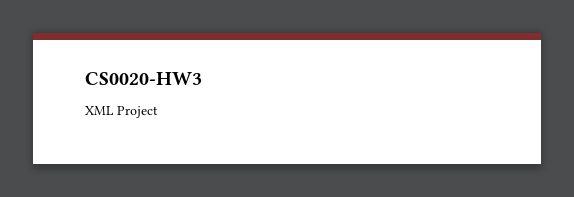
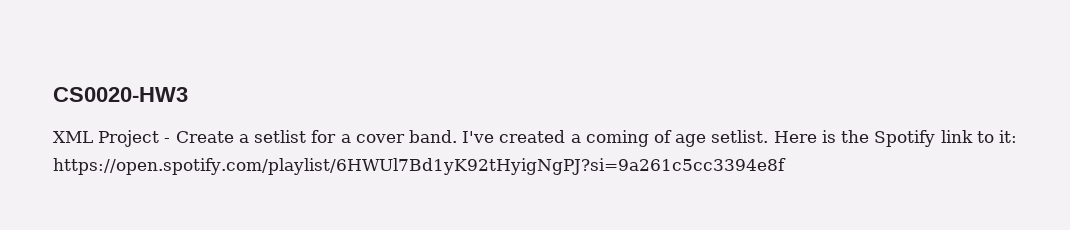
- XML Project
+ XML Project - Create a setlist for a cover band. I've created a coming of age setlist. Here is the Spotify link to it: https://open.spotify.com/playlist/6HWUl7Bd1yK92tHyigNgPJ?si=9a261c5cc3394e8f

